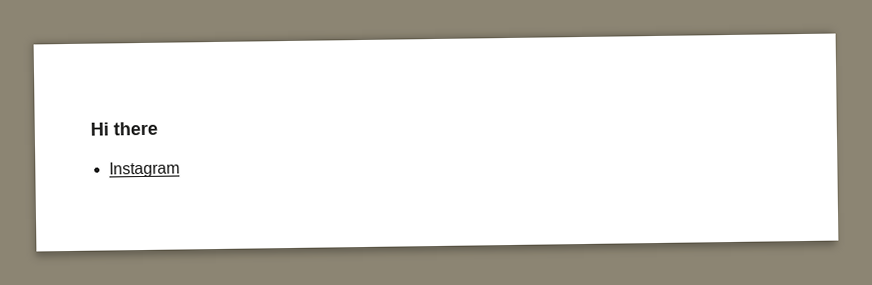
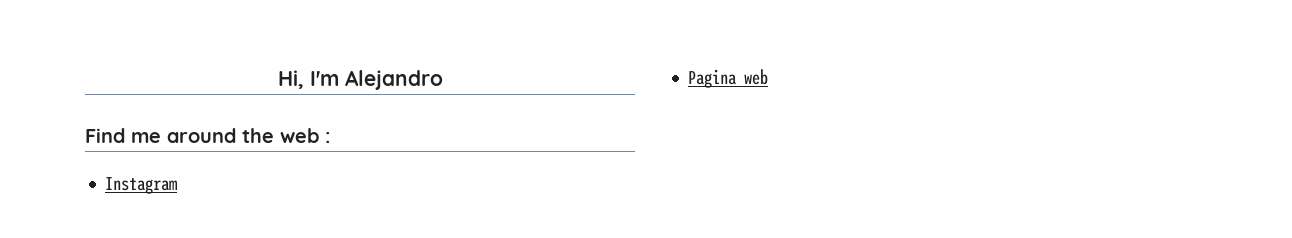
- Hi there
+ Hi, I'm Alejandro
+ Find me around the web :
+ Pagina web

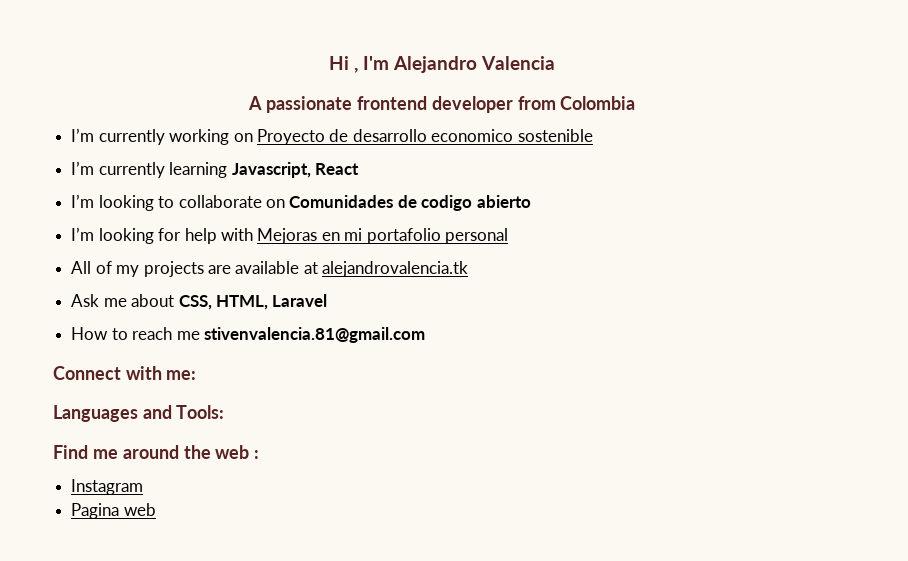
- Hi, I'm Alejandro
+ Hi , I'm Alejandro Valencia
+ A passionate frontend developer from Colombia
+ I’m currently working on Proyecto de desarrollo economico sostenible
+ I’m currently learning Javascript, React
+ I’m looking to collaborate on Comunidades de codigo abierto
+ I’m looking for help with Mejoras en mi portafolio personal
+ All of my projects are available at alejandrovalencia.tk
+ Ask me about CSS, HTML, Laravel
+ How to reach me stivenvalencia.81@gmail.com
+ Connect with me:
+ Languages and Tools:

